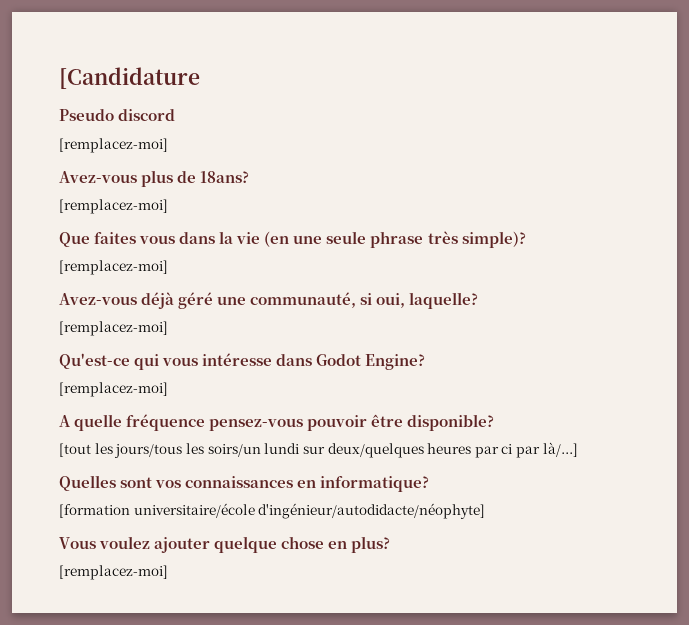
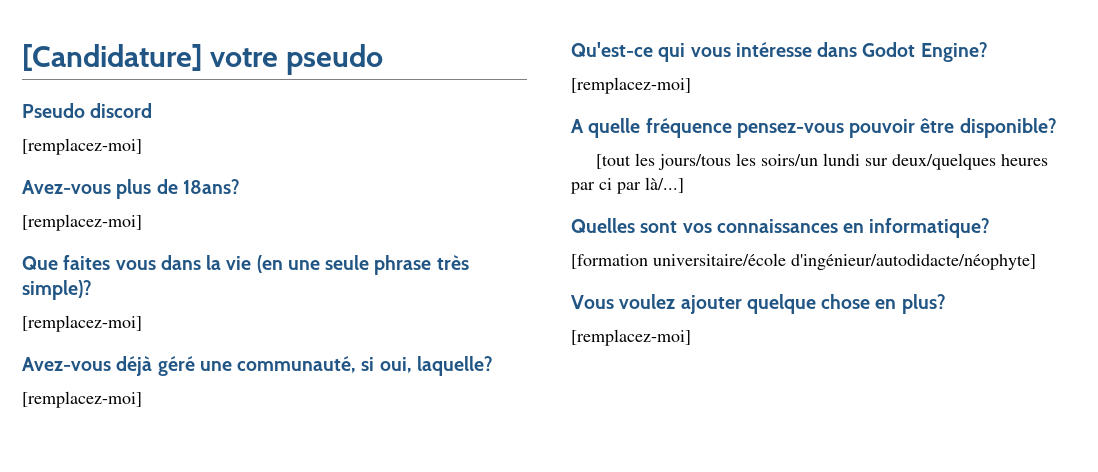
- [Candidature
+ [Candidature] votre pseudo

